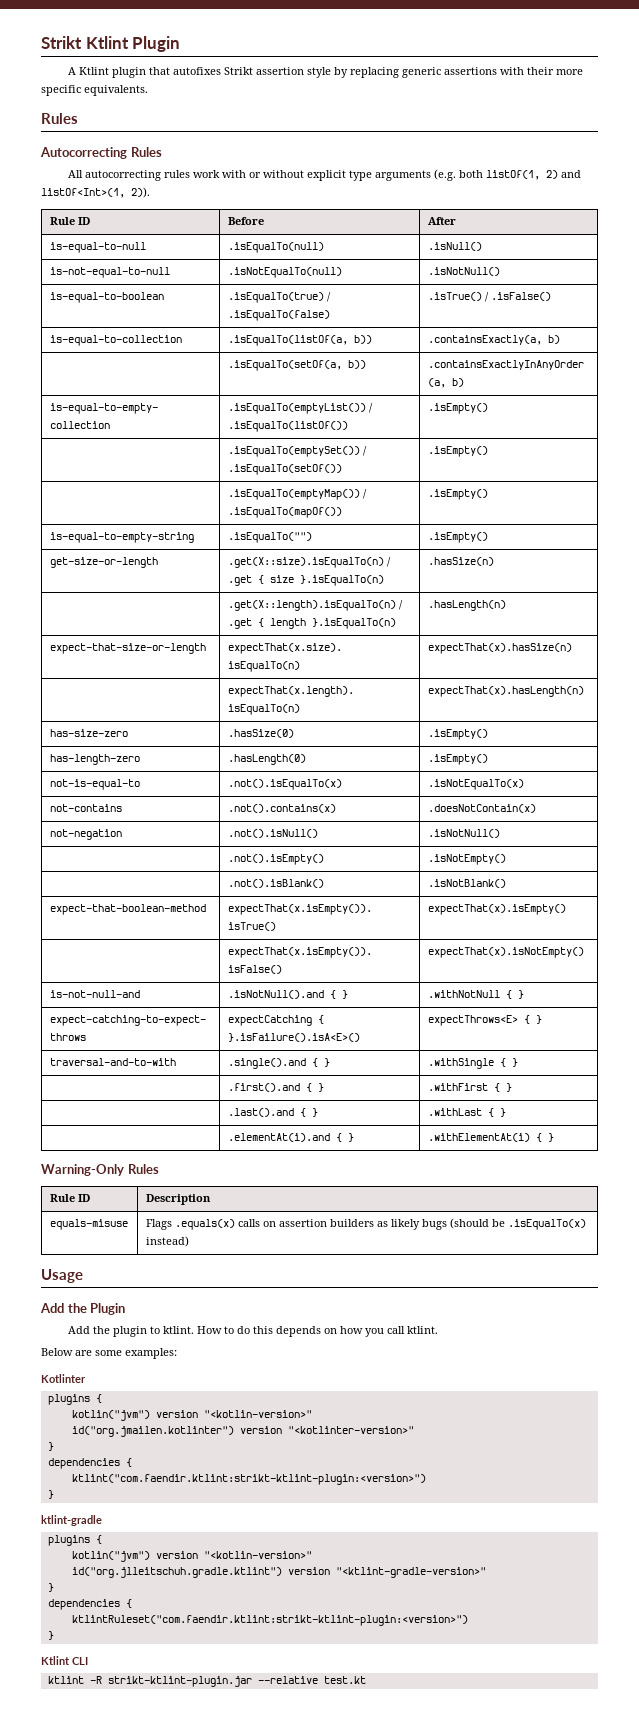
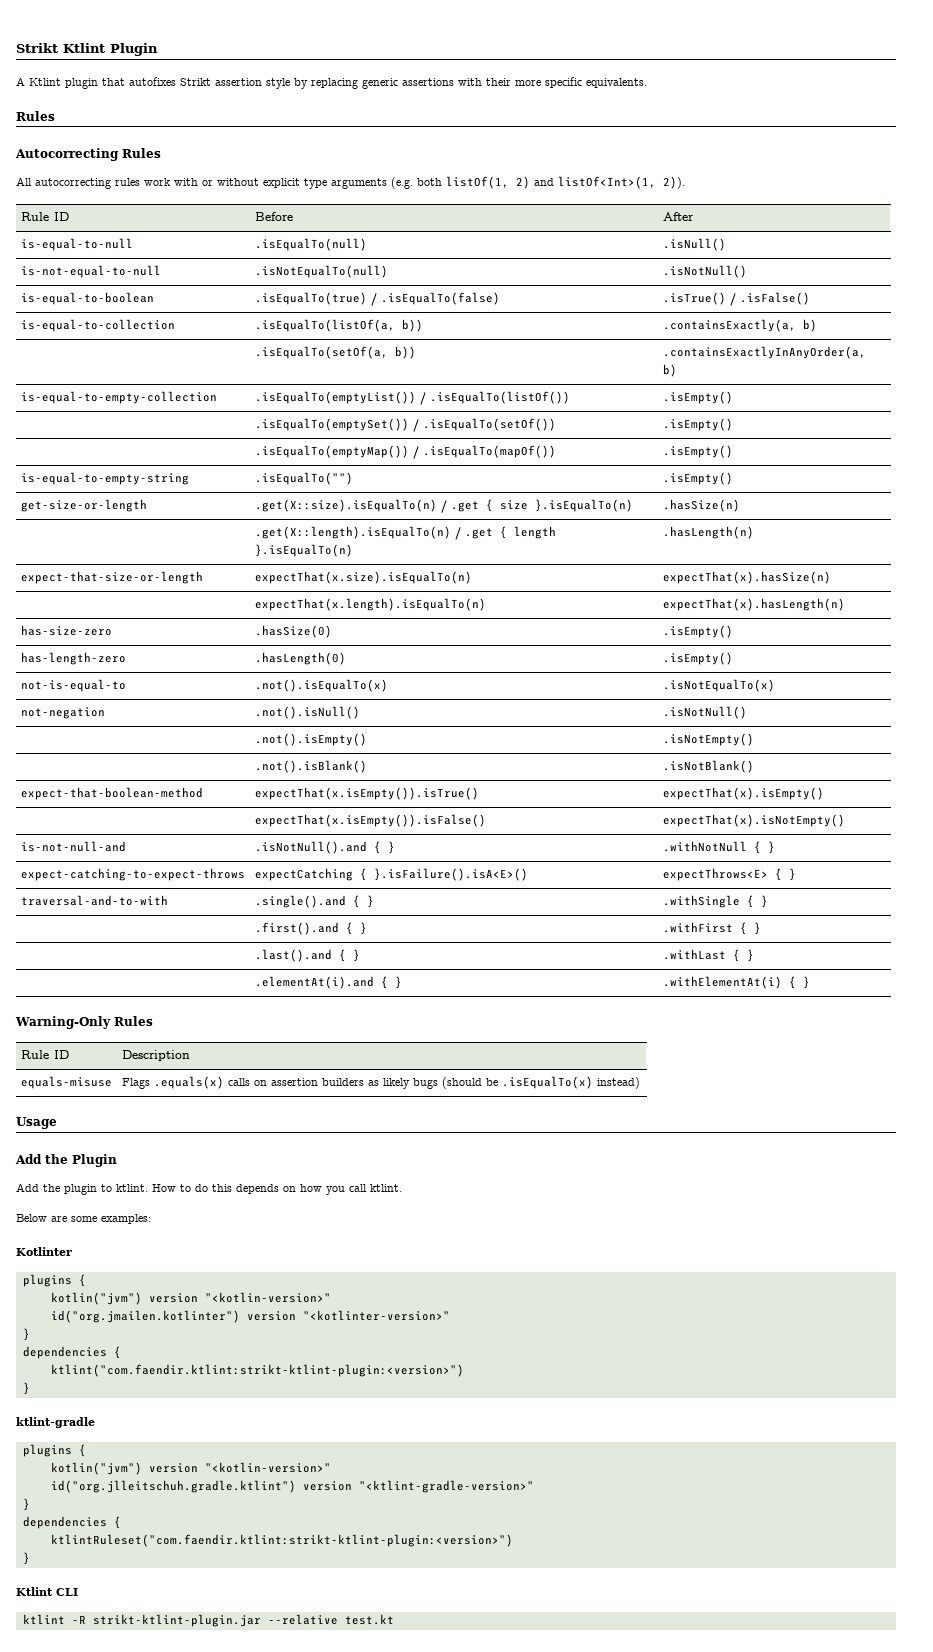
- not-contains | .not().contains(x) | .doesNotContain(x)

